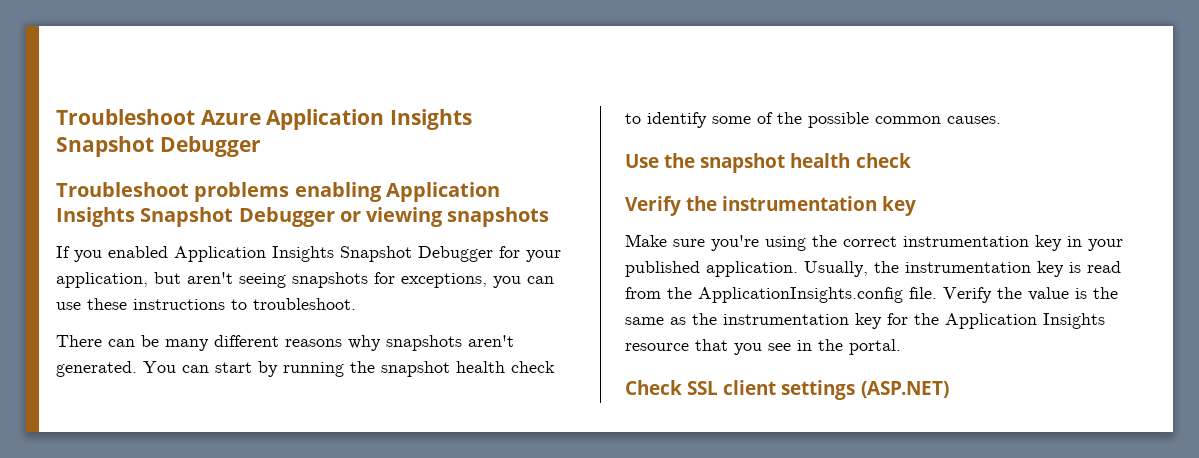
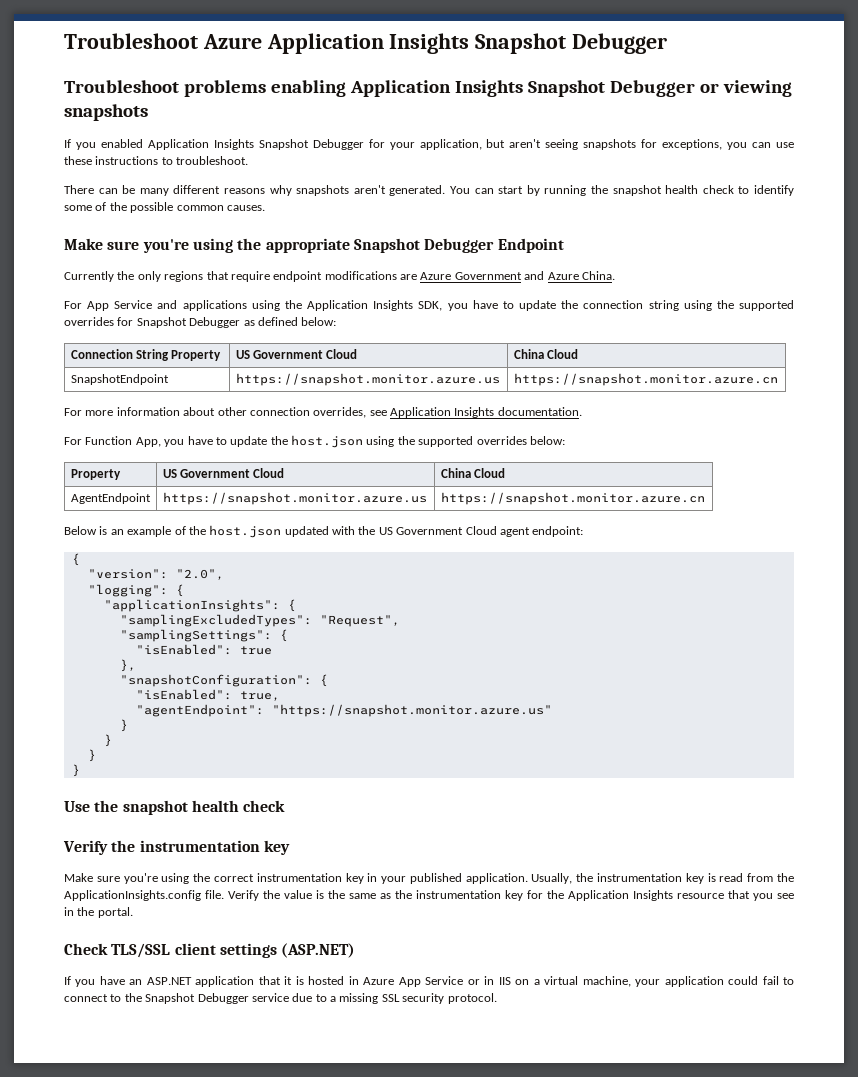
+ Make sure you're using the appropriate Snapshot Debugger Endpoint
+ Currently the only regions that require endpoint modifications are Azure Government and Azure China.
+ For App Service and applications using the Application Insights SDK, you have to update the connection string using the supported overrides for Snapshot Debugger as defined below:
+ Connection String Property | US Government Cloud | China Cloud
+ SnapshotEndpoint | https://snapshot.monitor.azure.us | https://snapshot.monitor.azure.cn
+ For more information about other connection overrides, see Application Insights documentation.
+ For Function App, you have to update the host.json using the supported overrides below:
+ Property | US Government Cloud | China Cloud
+ AgentEndpoint | https://snapshot.monitor.azure.us | https://snapshot.monitor.azure.cn
+ Below is an example of the host.json updated with the US Government Cloud agent endpoint:
+ {
+ "version": "2.0",
+ "logging": {
+ "applicationInsights": {
+ "samplingExcludedTypes": "Request",
+ "samplingSettings": {
+ "isEnabled": true
+ },
+ "snapshotConfiguration": {
+ "isEnabled": true,
+ "agentEndpoint": "https://snapshot.monitor.azure.us"
+ }
+ }
+ }
+ }
- Check SSL client settings (ASP.NET)
+ Check TLS/SSL client settings (ASP.NET)
+ If you have an ASP.NET application that it is hosted in Azure App Service or in IIS on a virtual machine, your application could fail to connect to the Snapshot Debugger service due to a missing SSL security protocol.

